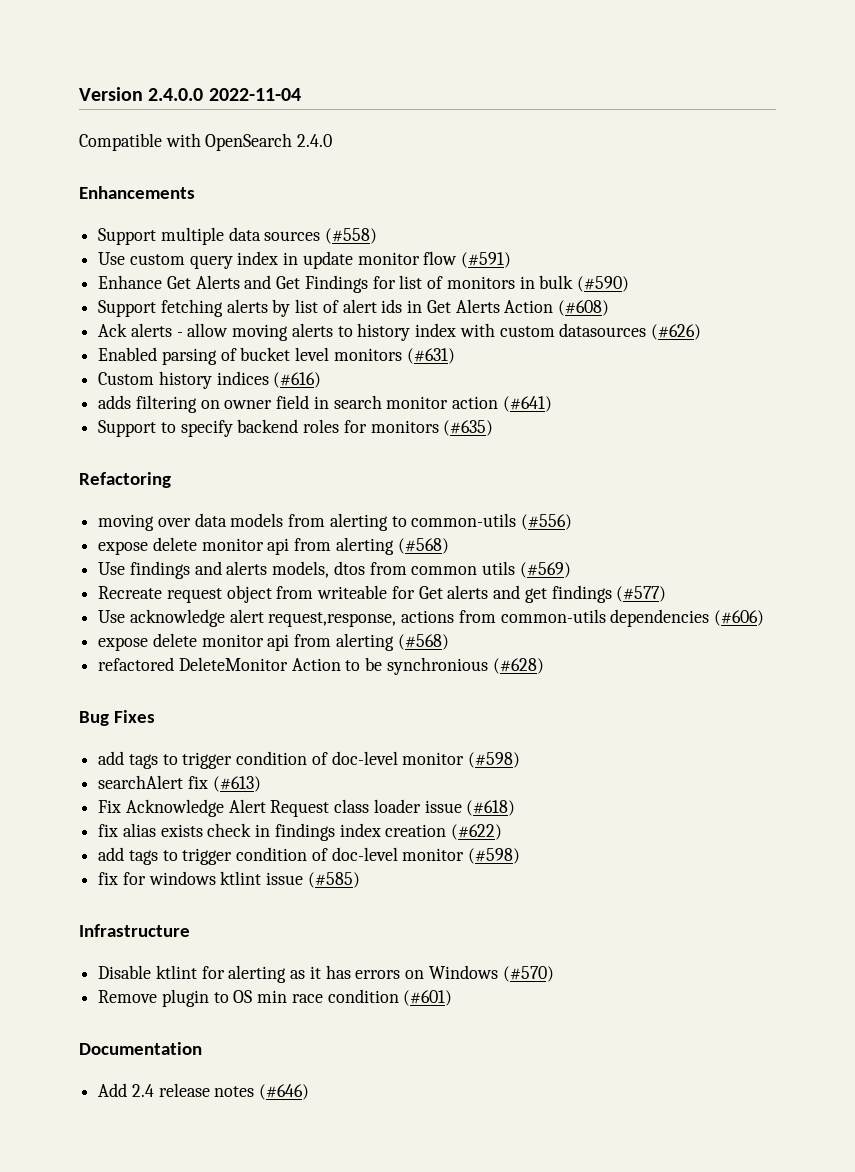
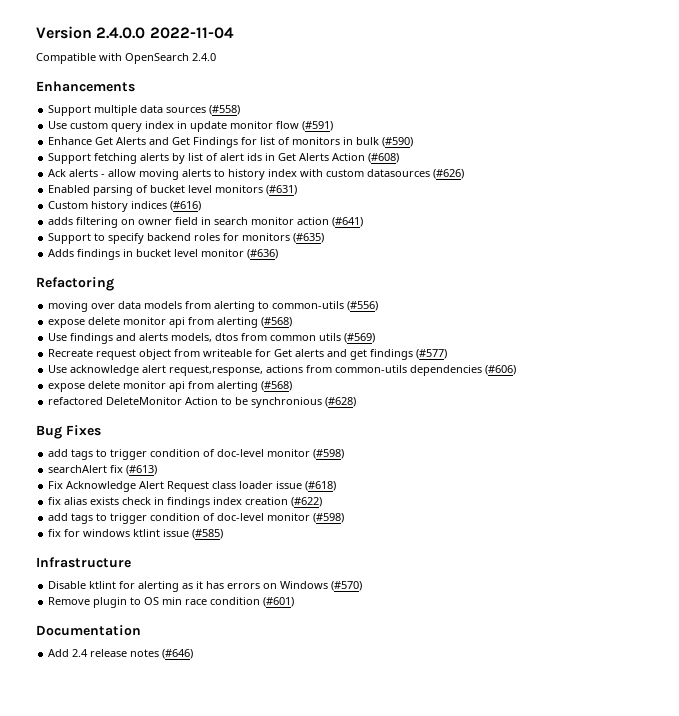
+ Adds findings in bucket level monitor (#636)

